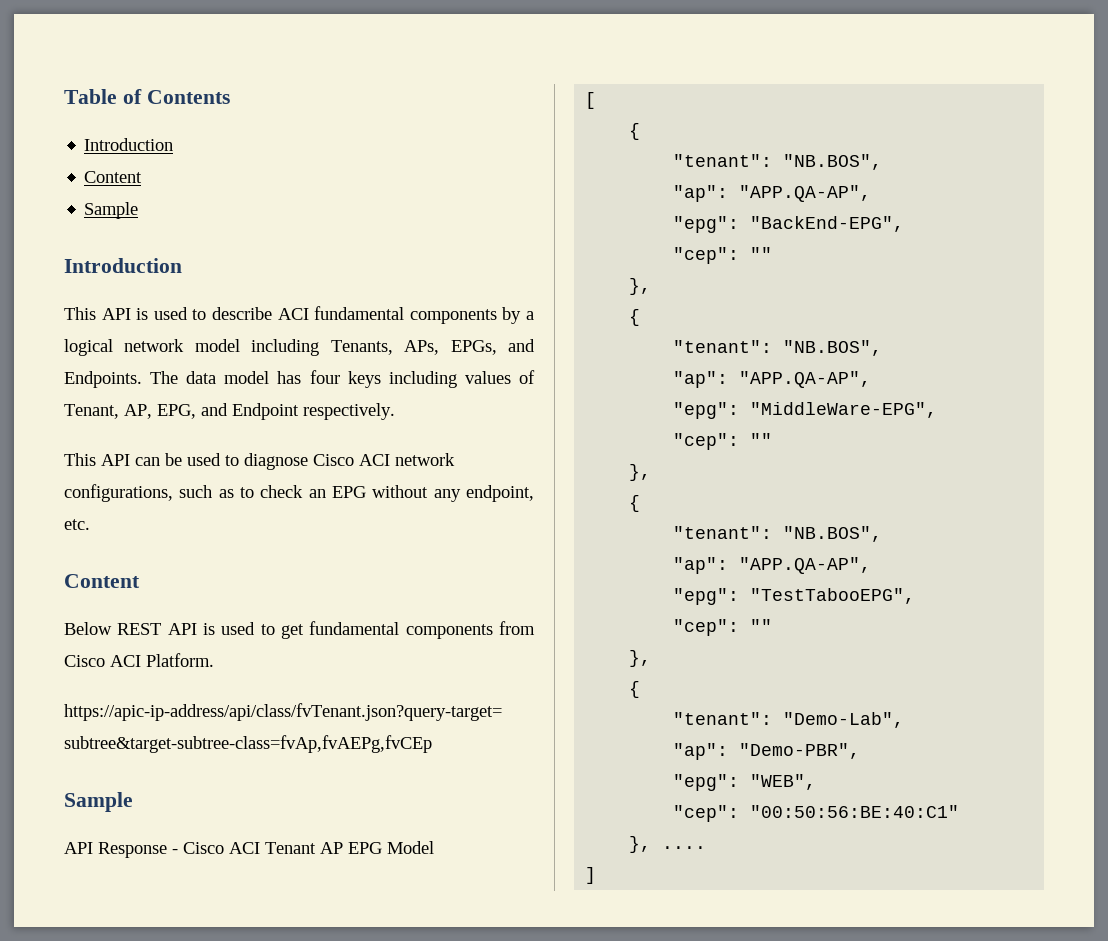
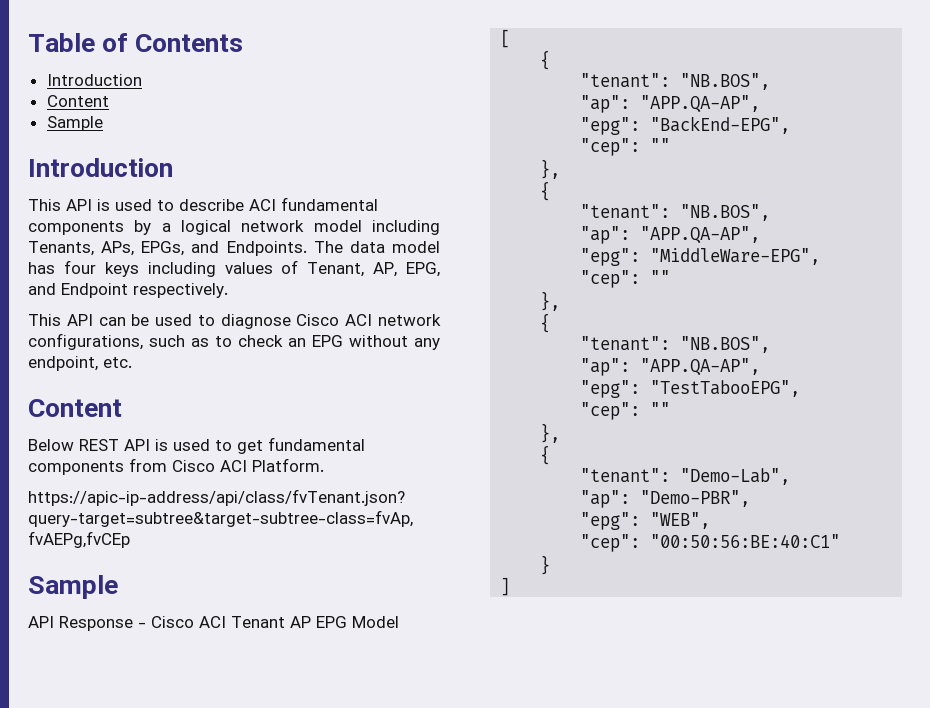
- }, ....
+ }

